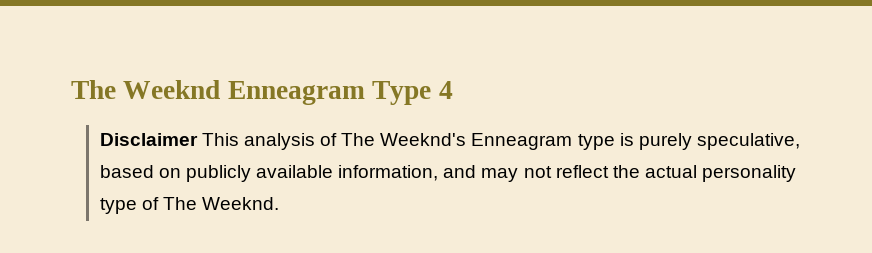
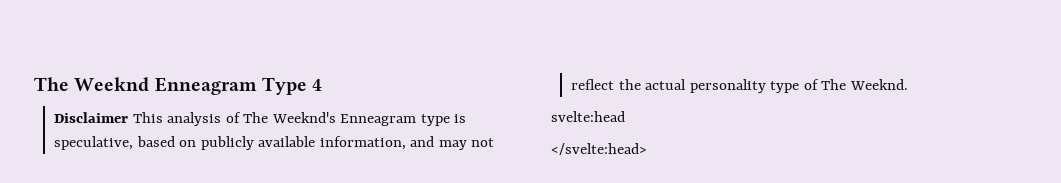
- Disclaimer This analysis of The Weeknd's Enneagram type is purely speculative, based on publicly available information, and may not reflect the actual personality type of The Weeknd.
+ Disclaimer This analysis of The Weeknd's Enneagram type is speculative, based on publicly available information, and may not reflect the actual personality type of The Weeknd.
+ svelte:head
+ </svelte:head>

